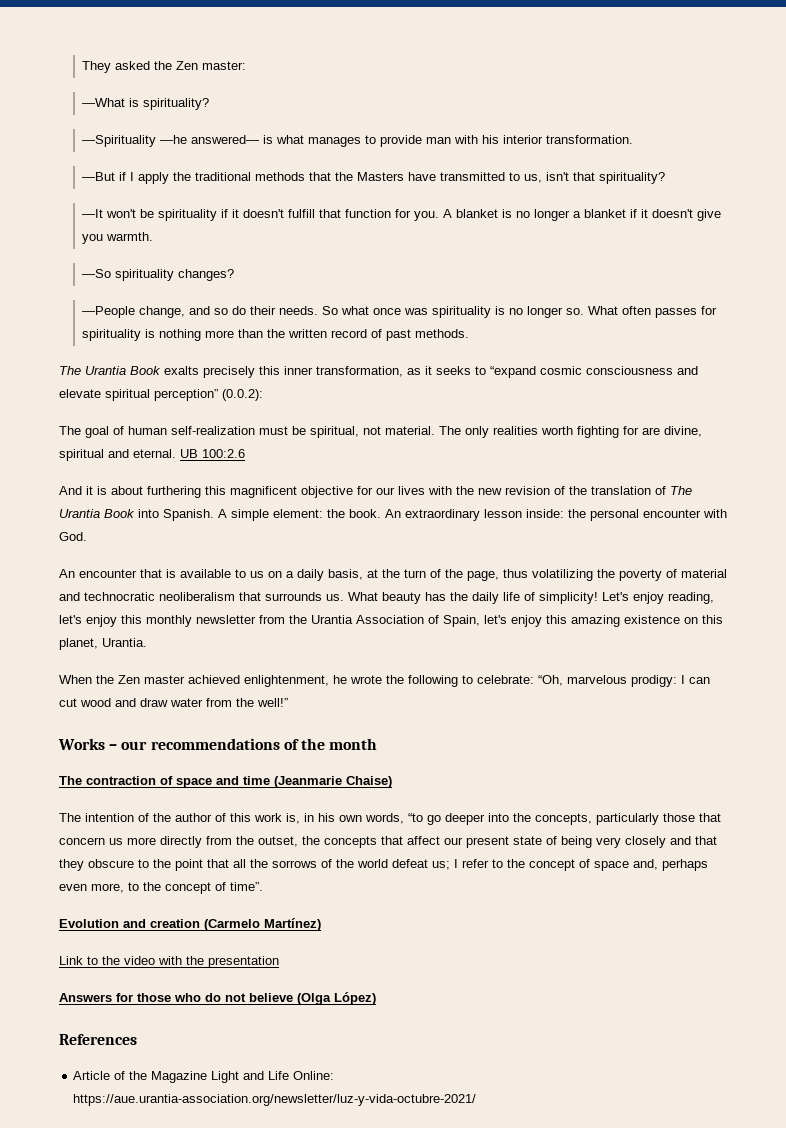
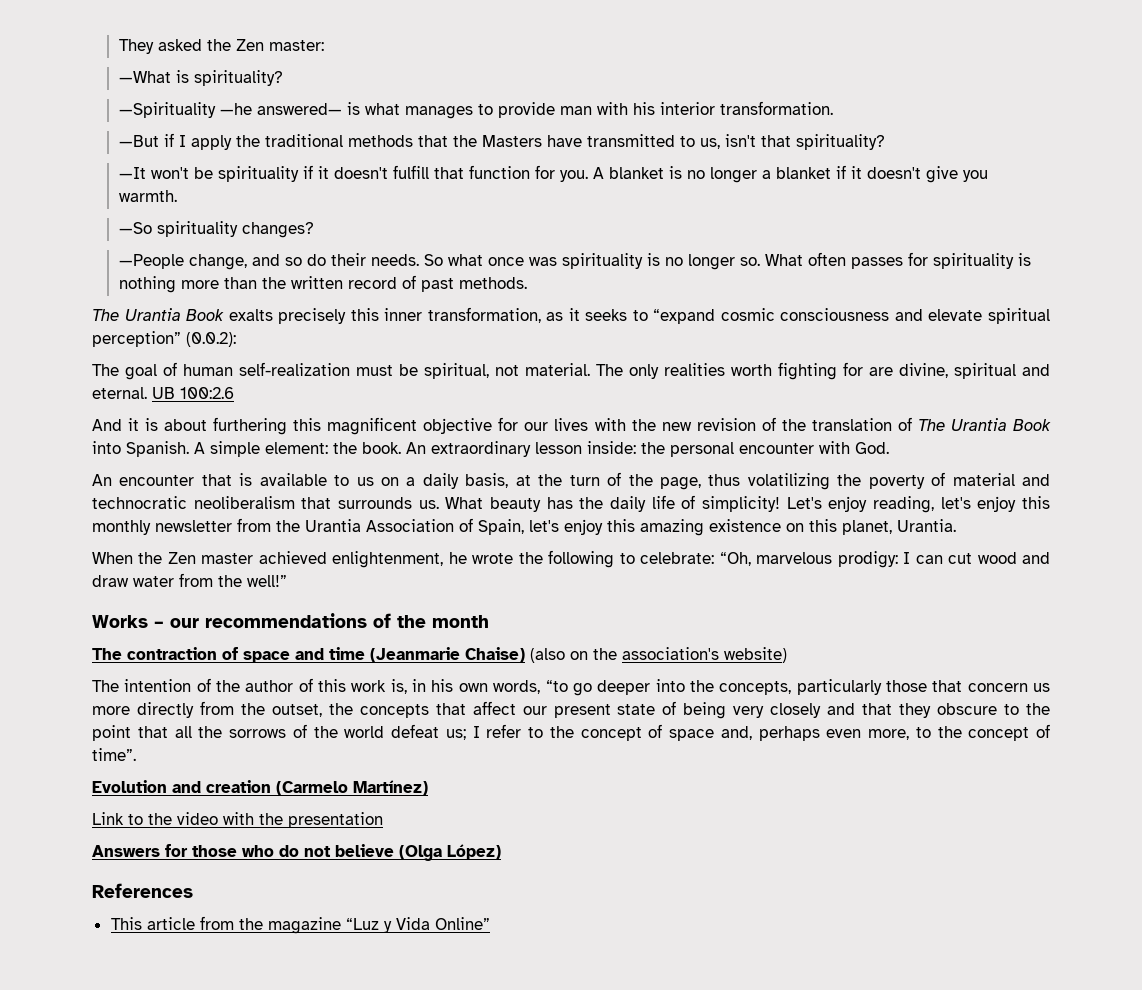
- The contraction of space and time (Jeanmarie Chaise)
+ The contraction of space and time (Jeanmarie Chaise) (also on the association's website)
- Article of the Magazine Light and Life Online: https://aue.urantia-association.org/newsletter/luz-y-vida-octubre-2021/
+ This article from the magazine “Luz y Vida Online”

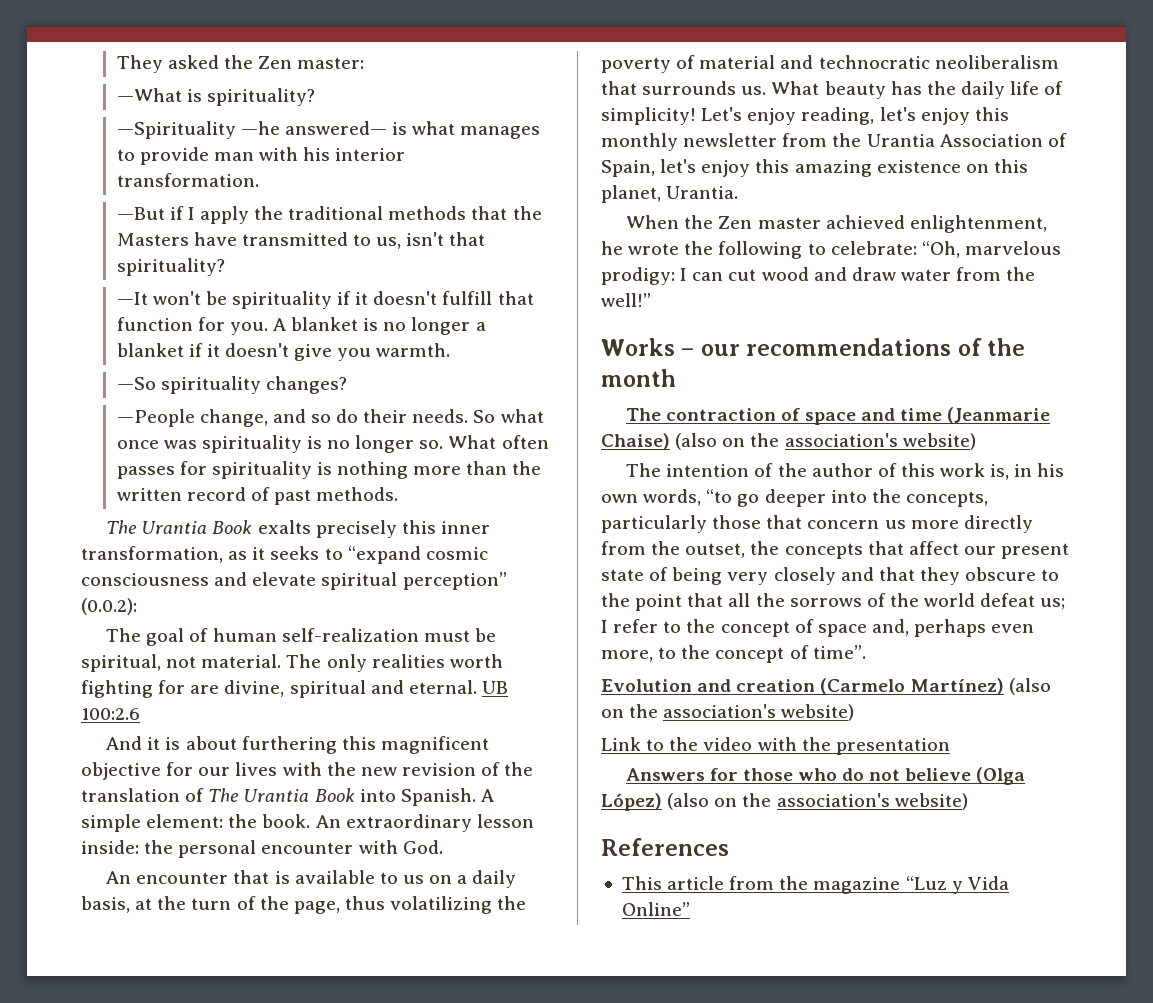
- Evolution and creation (Carmelo Martínez)
+ Evolution and creation (Carmelo Martínez) (also on the association's website)
- Answers for those who do not believe (Olga López)
+ Answers for those who do not believe (Olga López) (also on the association's website)

